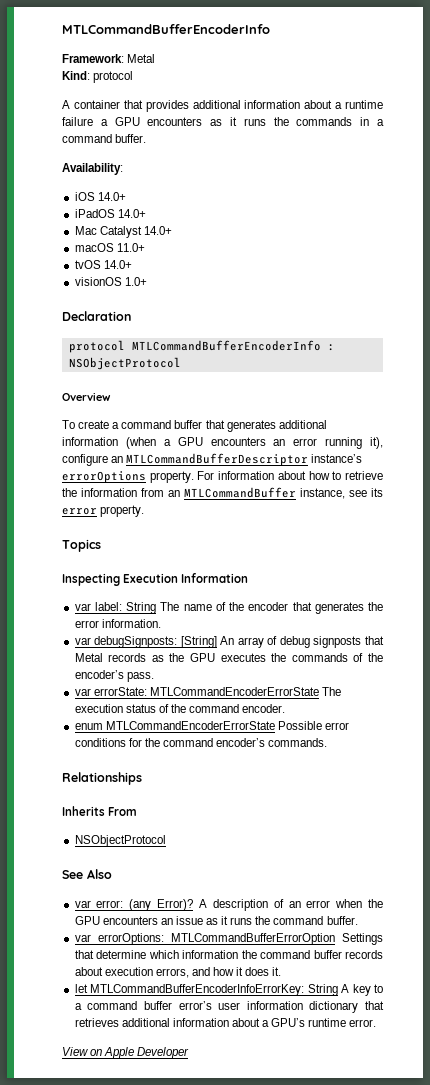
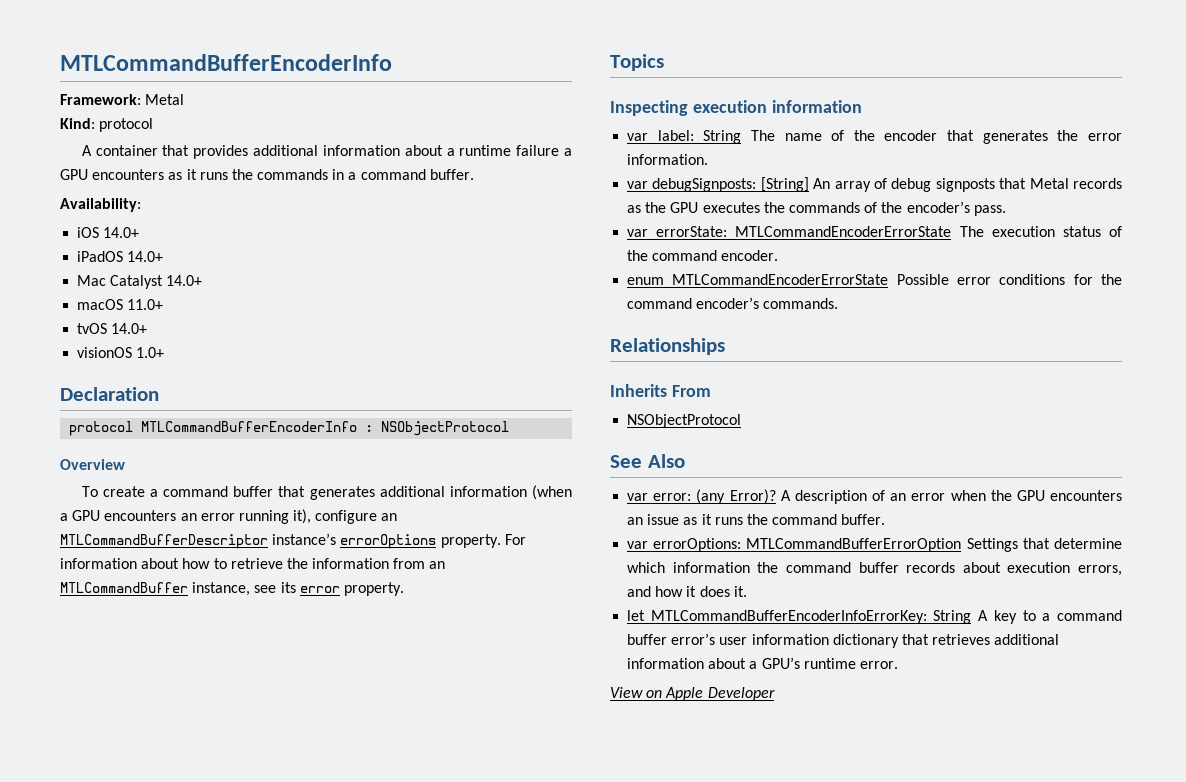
- Inspecting Execution Information
+ Inspecting execution information

